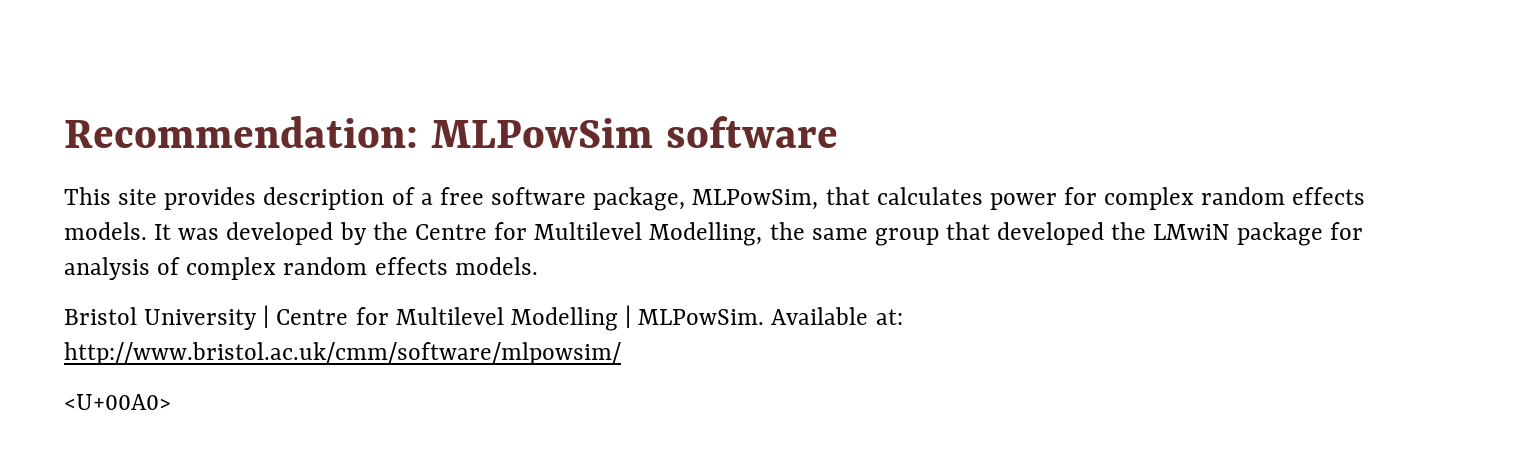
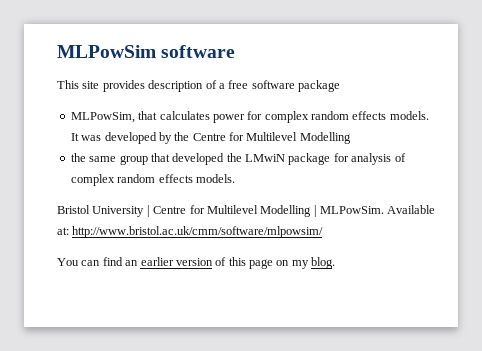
- Recommendation: MLPowSim software
+ MLPowSim software
- This site provides description of a free software package, MLPowSim, that calculates power for complex random effects models.
+ This site provides description of a free software package
+ MLPowSim, that calculates power for complex random effects models.
- It was developed by the Centre for Multilevel Modelling, the same group that developed the LMwiN package for analysis of complex random effects models.
+ It was developed by the Centre for Multilevel Modelling
+ the same group that developed the LMwiN package for analysis of complex random effects models.
- <U+00A0>
+ You can find an earlier version of this page on my blog.

